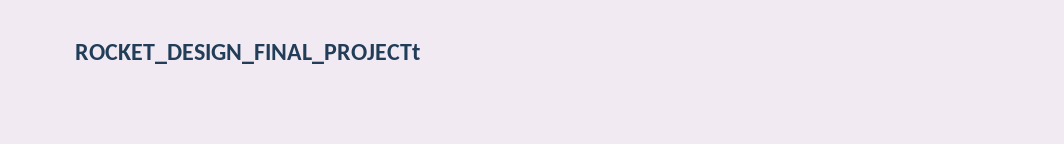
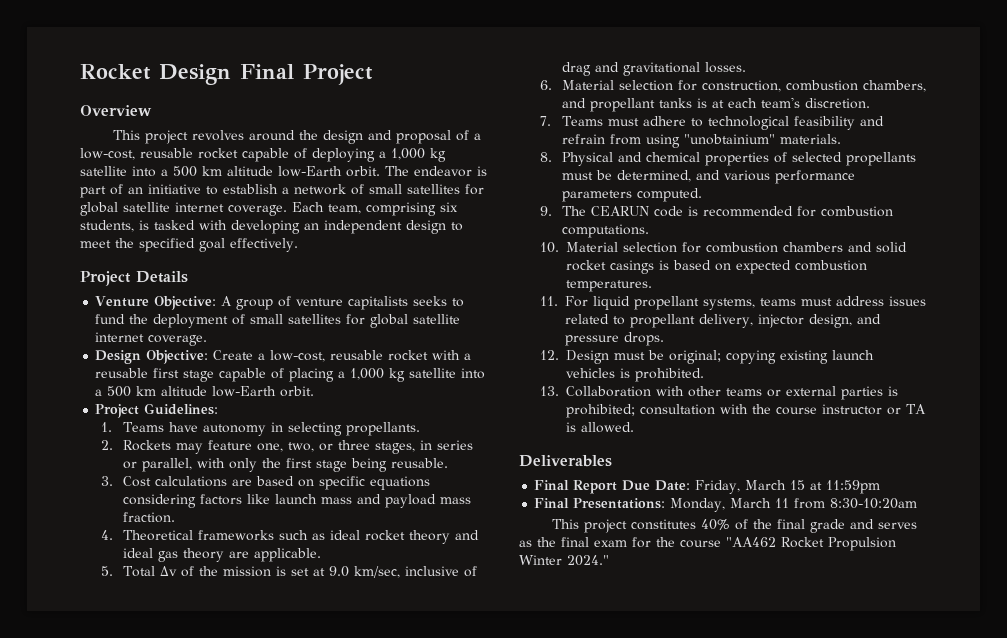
- ROCKET_DESIGN_FINAL_PROJECTt
+ Rocket Design Final Project
+ Overview
+ This project revolves around the design and proposal of a low-cost, reusable rocket capable of deploying a 1,000 kg satellite into a 500 km altitude low-Earth orbit. The endeavor is part of an initiative to establish a network of small satellites for global satellite internet coverage. Each team, comprising six students, is tasked with developing an independent design to meet the specified goal effectively.
+ Project Details
+ Venture Objective: A group of venture capitalists seeks to fund the deployment of small satellites for global satellite internet coverage.
+ Design Objective: Create a low-cost, reusable rocket with a reusable first stage capable of placing a 1,000 kg satellite into a 500 km altitude low-Earth orbit.
+ Project Guidelines:
+ 1. Teams have autonomy in selecting propellants.
+ 2. Rockets may feature one, two, or three stages, in series or parallel, with only the first stage being reusable.
+ 3. Cost calculations are based on specific equations considering factors like launch mass and payload mass fraction.
+ 4. Theoretical frameworks such as ideal rocket theory and ideal gas theory are applicable.
+ 5. Total Δv of the mission is set at 9.0 km/sec, inclusive of drag and gravitational losses.
+ 6. Material selection for construction, combustion chambers, and propellant tanks is at each team's discretion.
+ 7. Teams must adhere to technological feasibility and refrain from using "unobtainium" materials.
+ 8. Physical and chemical properties of selected propellants must be determined, and various performance parameters computed.
+ 9. The CEARUN code is recommended for combustion computations.
+ 10. Material selection for combustion chambers and solid rocket casings is based on expected combustion temperatures.
+ 11. For liquid propellant systems, teams must address issues related to propellant delivery, injector design, and pressure drops.
+ 12. Design must be original; copying existing launch vehicles is prohibited.
+ 13. Collaboration with other teams or external parties is prohibited; consultation with the course instructor or TA is allowed.
+ Deliverables
+ Final Report Due Date: Friday, March 15 at 11:59pm
+ Final Presentations: Monday, March 11 from 8:30-10:20am
+ This project constitutes 40% of the final grade and serves as the final exam for the course "AA462 Rocket Propulsion Winter 2024."

